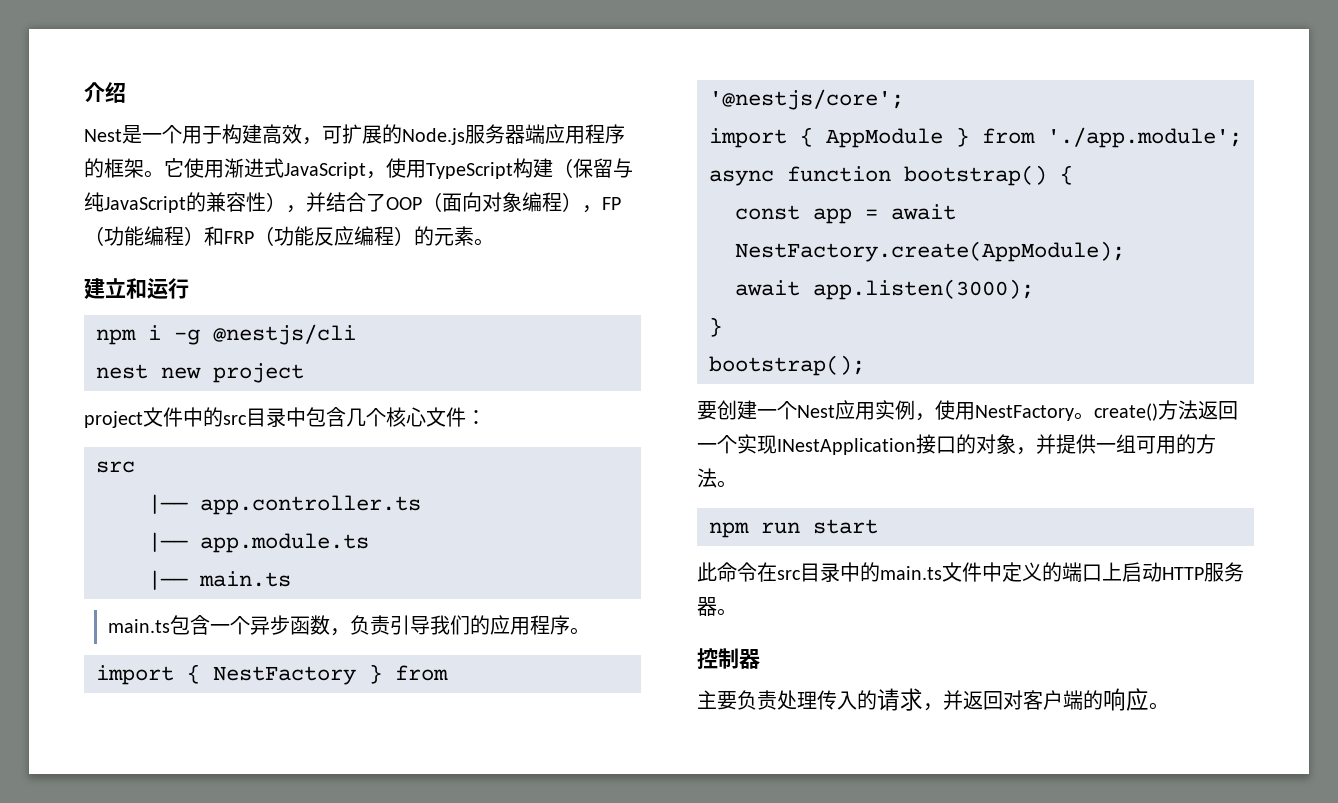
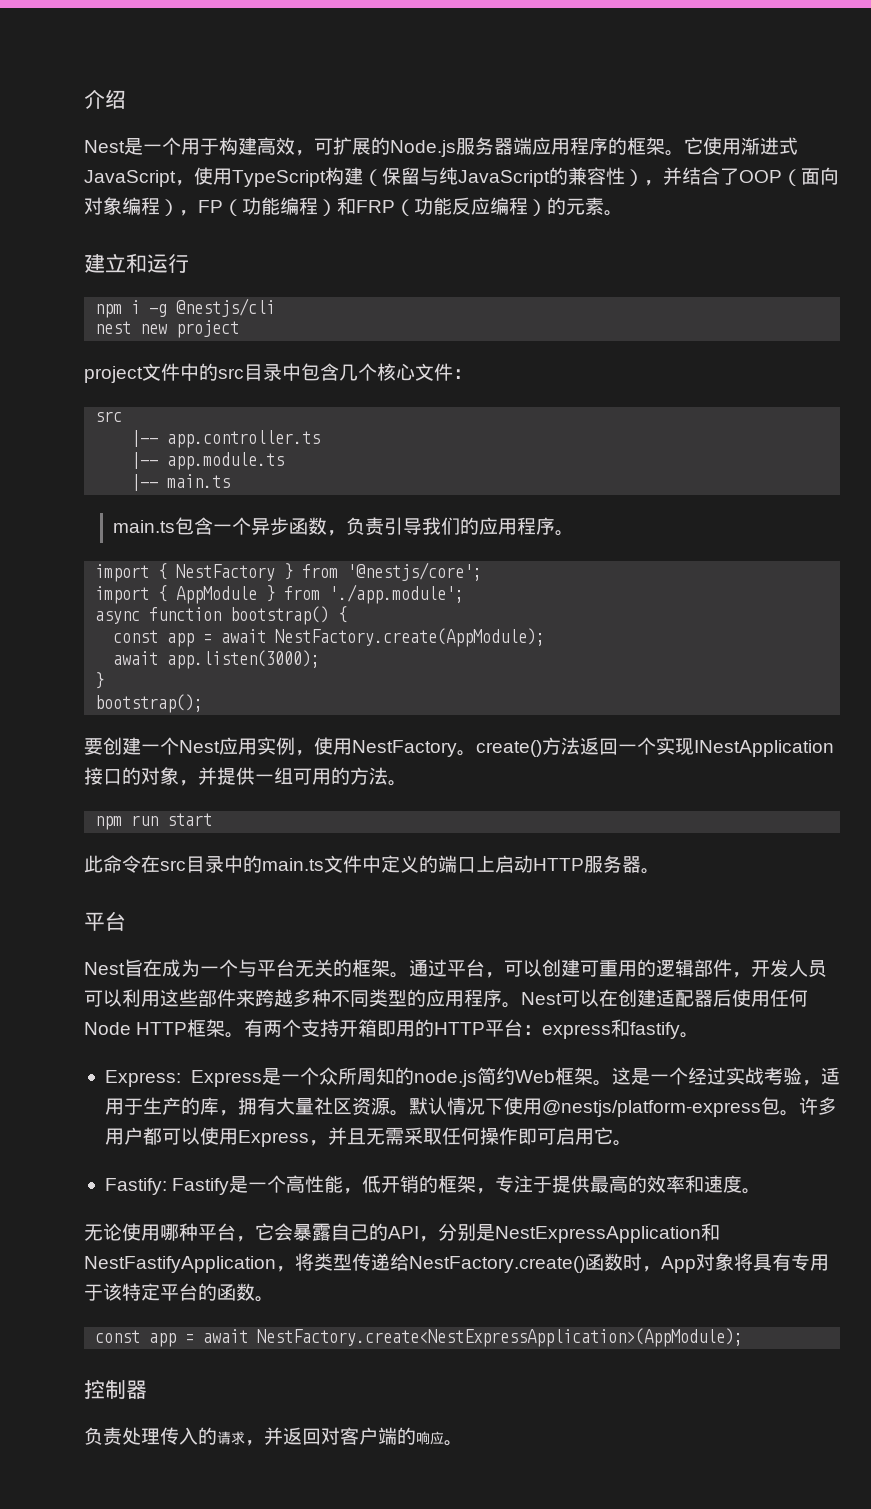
  此命令在src目录中的main.ts文件中定义的端口上启动HTTP服务器。
+ 平台
+ Nest旨在成为一个与平台无关的框架。通过平台，可以创建可重用的逻辑部件，开发人员可以利用这些部件来跨越多种不同类型的应用程序。Nest可以在创建适配器后使用任何Node HTTP框架。有两个支持开箱即用的HTTP平台：express和fastify。
+ Express: Express是一个众所周知的node.js简约Web框架。这是一个经过实战考验，适用于生产的库，拥有大量社区资源。默认情况下使用@nestjs/platform-express包。许多用户都可以使用Express，并且无需采取任何操作即可启用它。
+ Fastify: Fastify是一个高性能，低开销的框架，专注于提供最高的效率和速度。
+ 无论使用哪种平台，它会暴露自己的API，分别是NestExpressApplication和NestFastifyApplication，将类型传递给NestFactory.create()函数时，App对象将具有专用于该特定平台的函数。
+ const app = await NestFactory.create<NestExpressApplication>(AppModule);
- 主要负责处理传入的请求，并返回对客户端的响应。
+ 负责处理传入的请求，并返回对客户端的响应。

